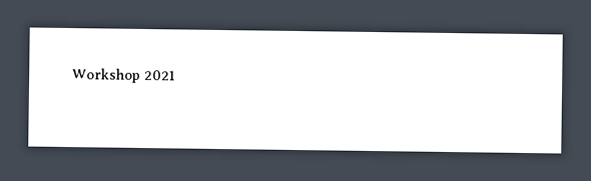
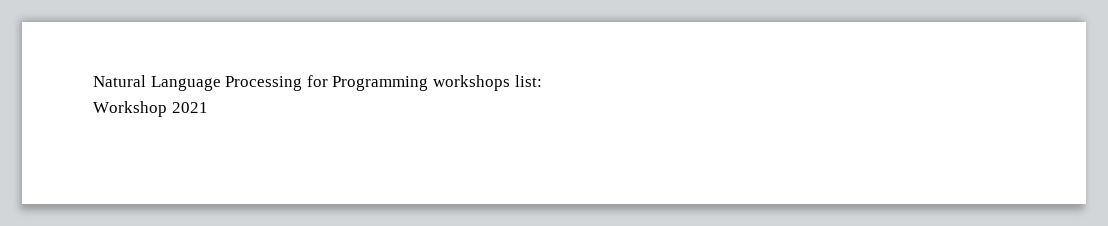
+ Natural Language Processing for Programming workshops list:

